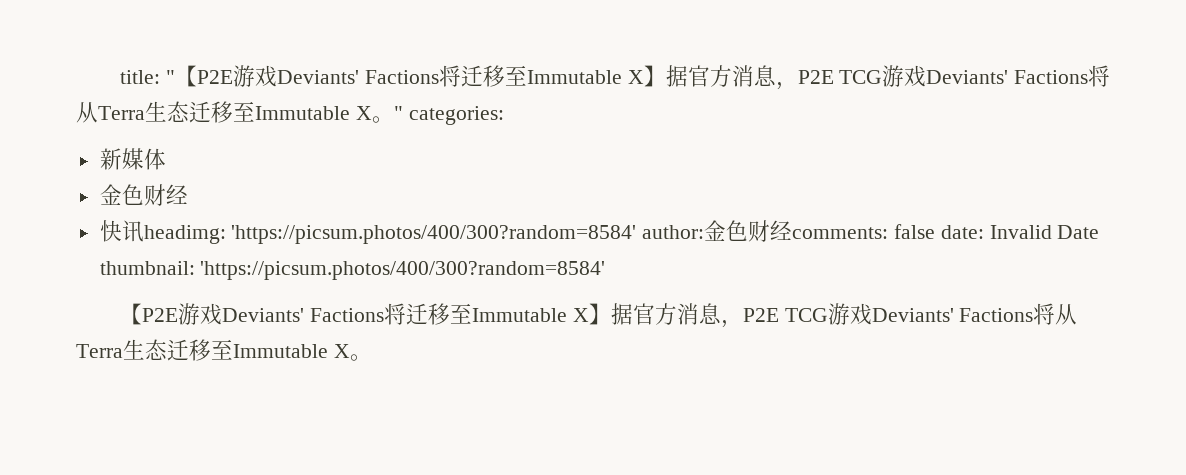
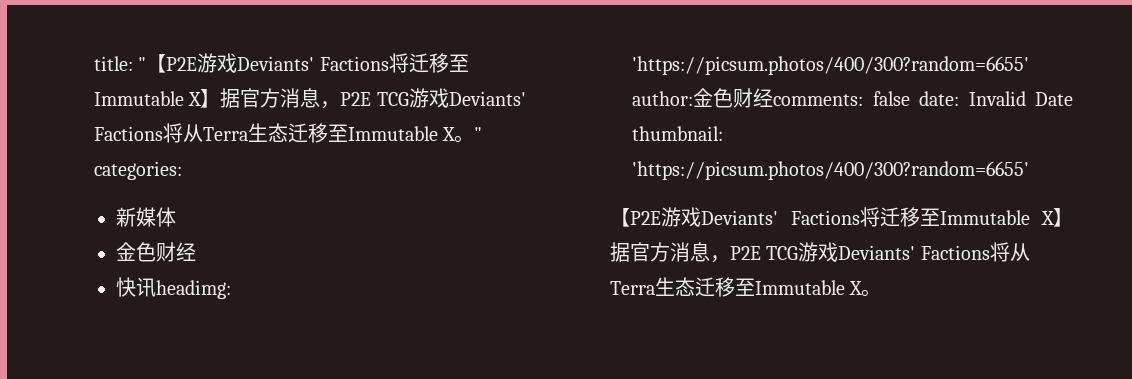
- 快讯headimg: 'https://picsum.photos/400/300?random=8584' author:金色财经comments: false date: Invalid Date thumbnail: 'https://picsum.photos/400/300?random=8584'
+ 快讯headimg: 'https://picsum.photos/400/300?random=6655' author:金色财经comments: false date: Invalid Date thumbnail: 'https://picsum.photos/400/300?random=6655'

